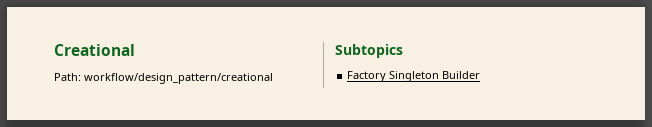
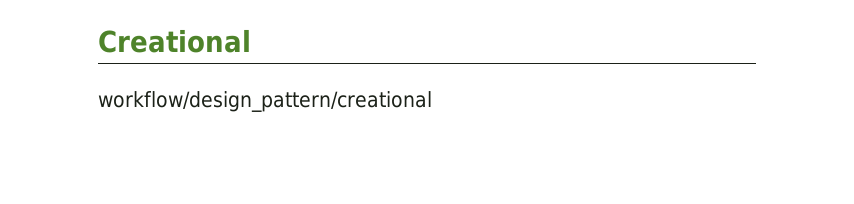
- Path: workflow/design_pattern/creational
+ workflow/design_pattern/creational
- Subtopics
- Factory Singleton Builder

